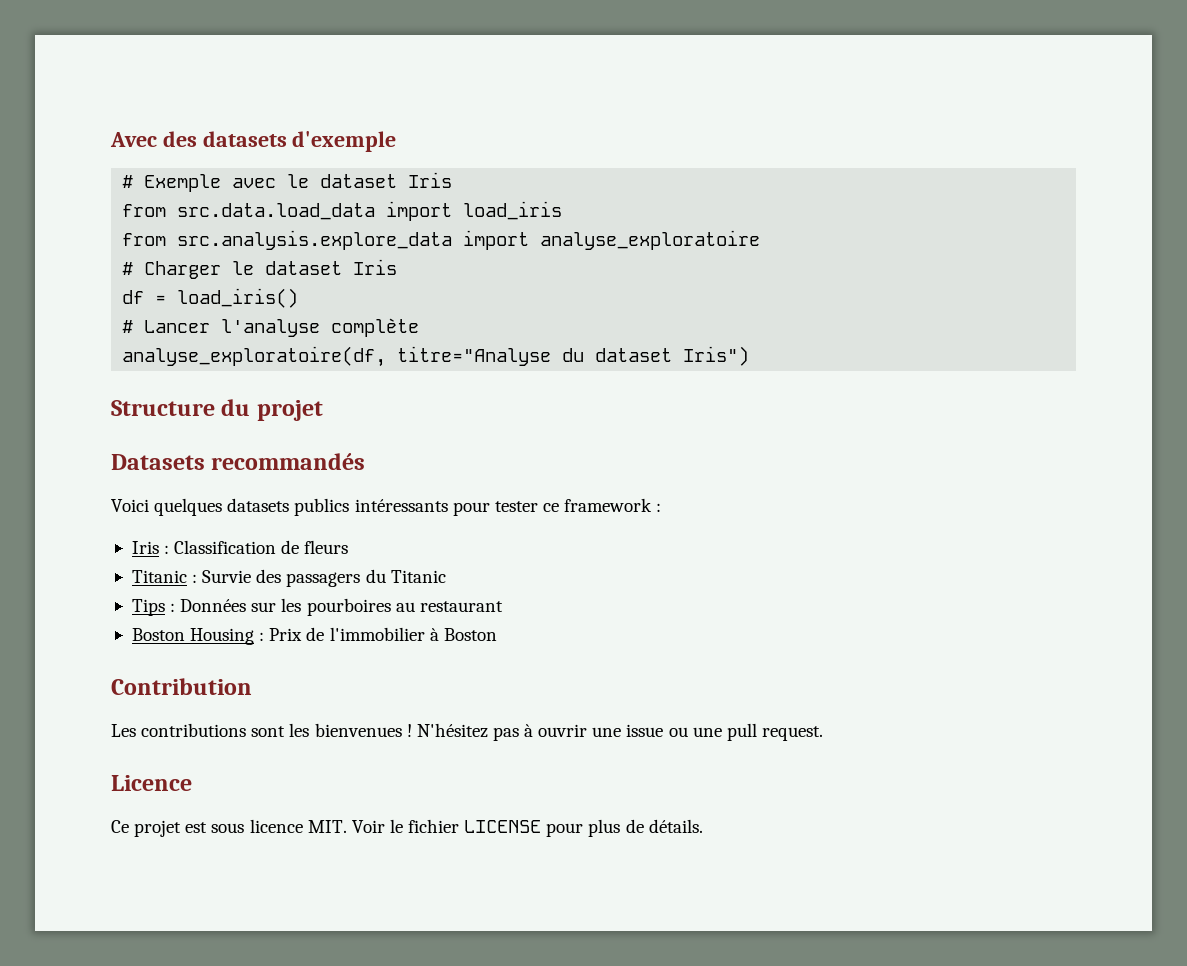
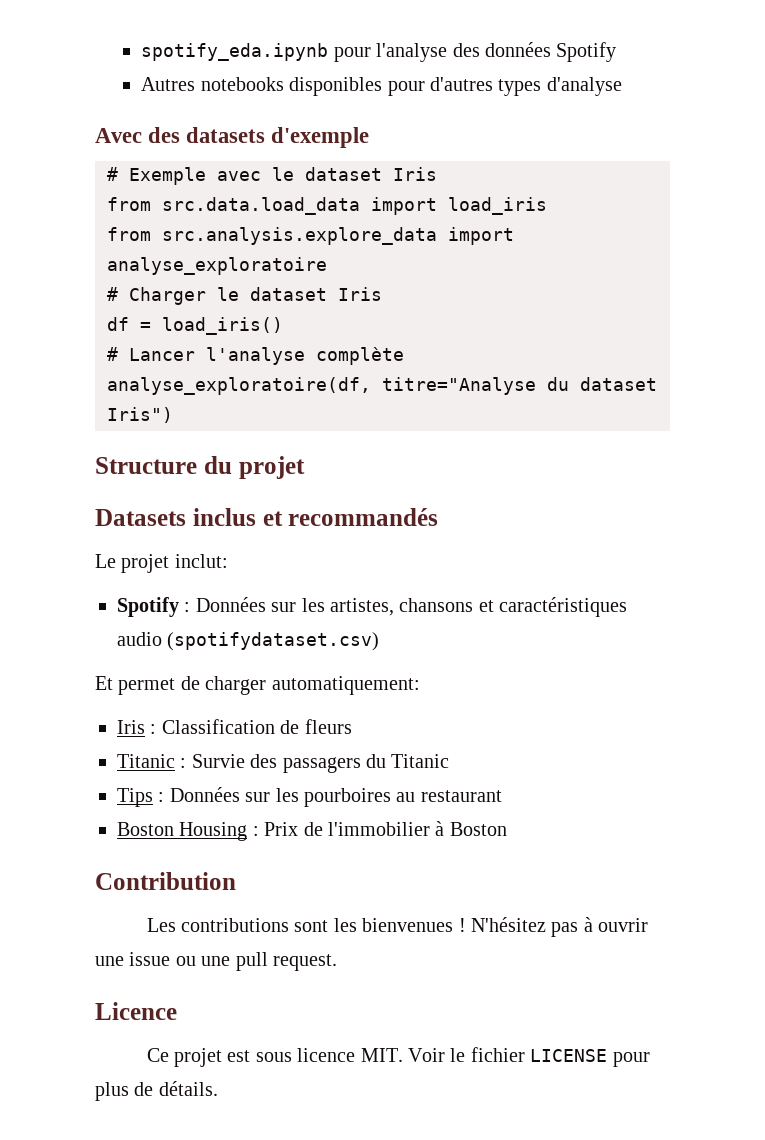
+ spotify_eda.ipynb pour l'analyse des données Spotify
+ Autres notebooks disponibles pour d'autres types d'analyse
- Datasets recommandés
+ Datasets inclus et recommandés
- Voici quelques datasets publics intéressants pour tester ce framework :
+ Le projet inclut:
+ Spotify : Données sur les artistes, chansons et caractéristiques audio (spotifydataset.csv)
+ Et permet de charger automatiquement:

